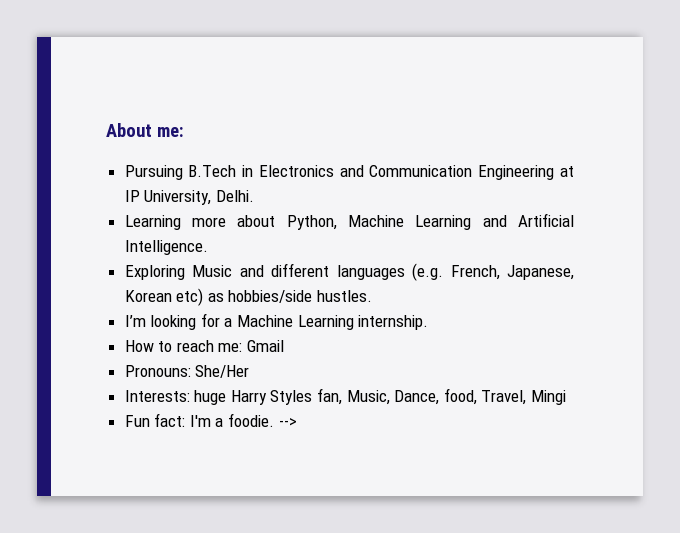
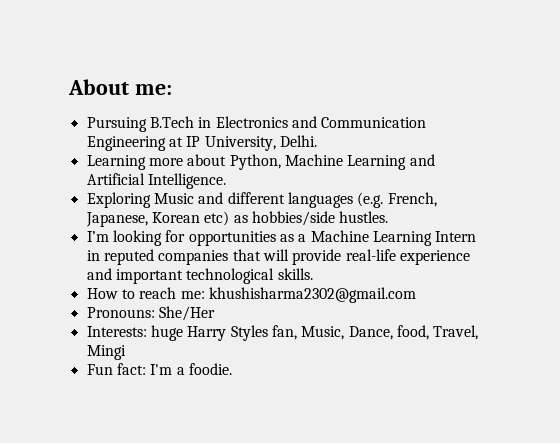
- I’m looking for a Machine Learning internship.
+ I’m looking for opportunities as a Machine Learning Intern in reputed companies that will provide real-life experience and important technological skills.
- How to reach me: Gmail
+ How to reach me: khushisharma2302@gmail.com
- -->

